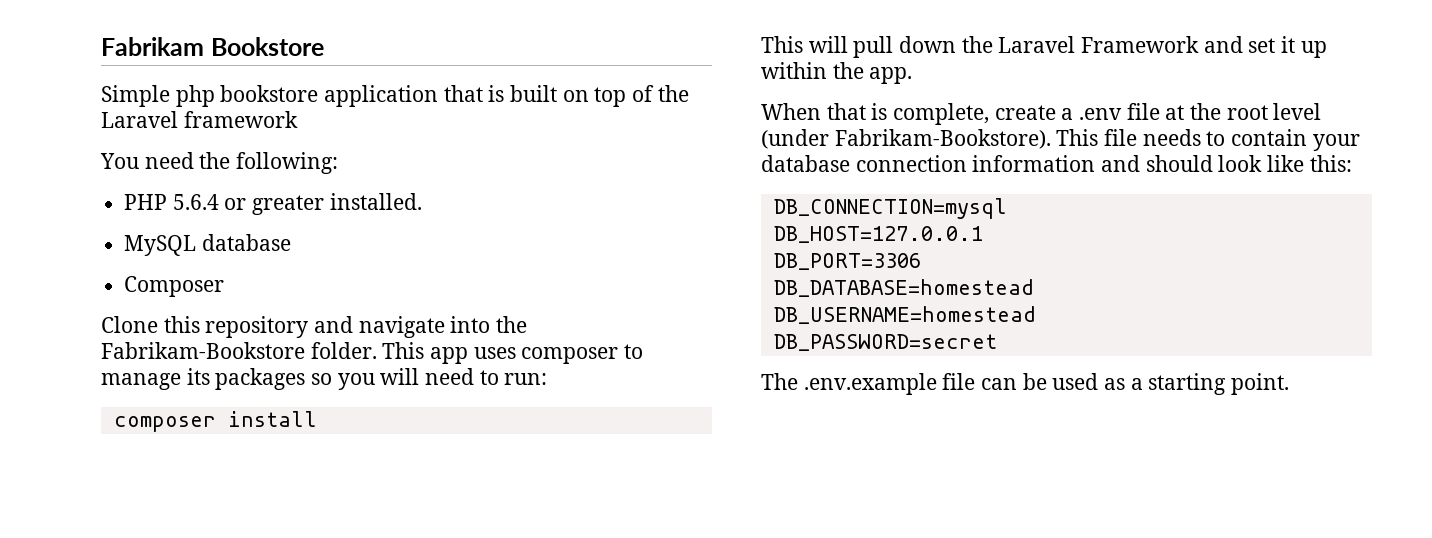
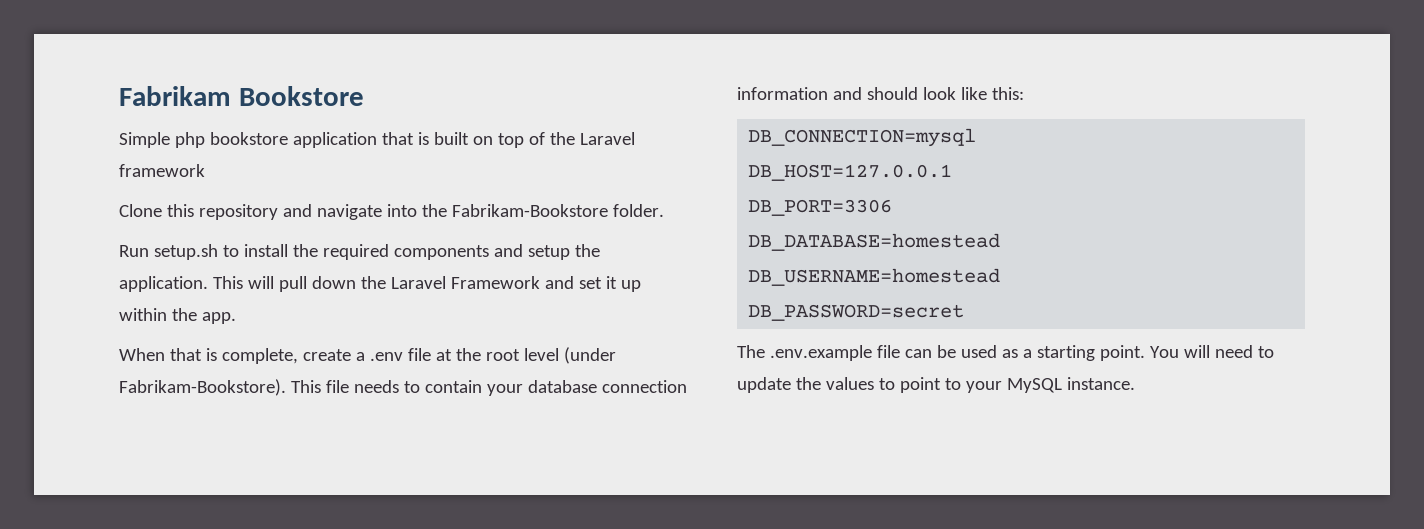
- You need the following:
- PHP 5.6.4 or greater installed.
- MySQL database
- Composer
- Clone this repository and navigate into the Fabrikam-Bookstore folder. This app uses composer to manage its packages so you will need to run:
- composer install
- This will pull down the Laravel Framework and set it up within the app.
+ Clone this repository and navigate into the Fabrikam-Bookstore folder.
+ Run setup.sh to install the required components and setup the application. This will pull down the Laravel Framework and set it up within the app.
+ You will need to update the values to point to your MySQL instance.

